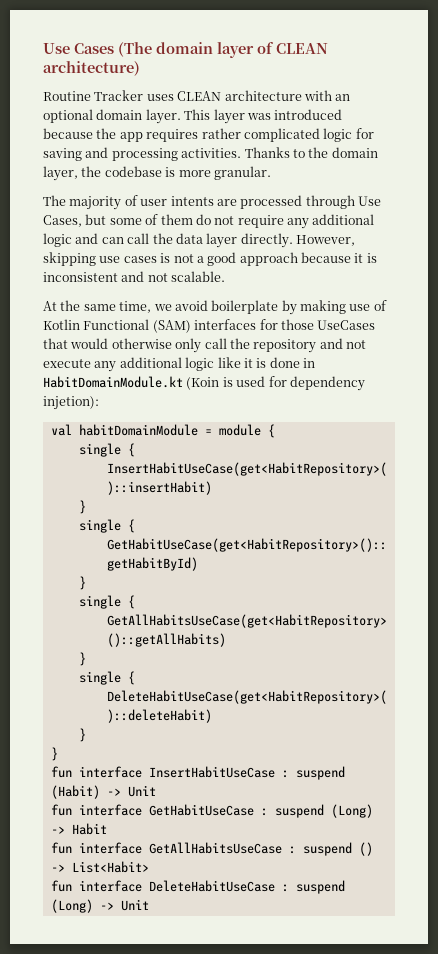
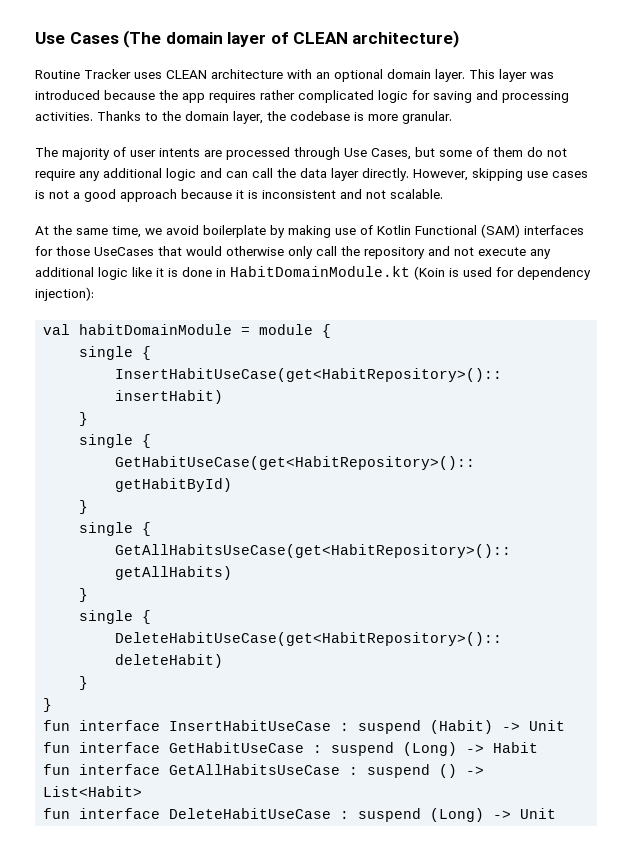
- At the same time, we avoid boilerplate by making use of Kotlin Functional (SAM) interfaces for those UseCases that would otherwise only call the repository and not execute any additional logic like it is done in HabitDomainModule.kt (Koin is used for dependency injetion):
+ At the same time, we avoid boilerplate by making use of Kotlin Functional (SAM) interfaces for those UseCases that would otherwise only call the repository and not execute any additional logic like it is done in HabitDomainModule.kt (Koin is used for dependency injection):

